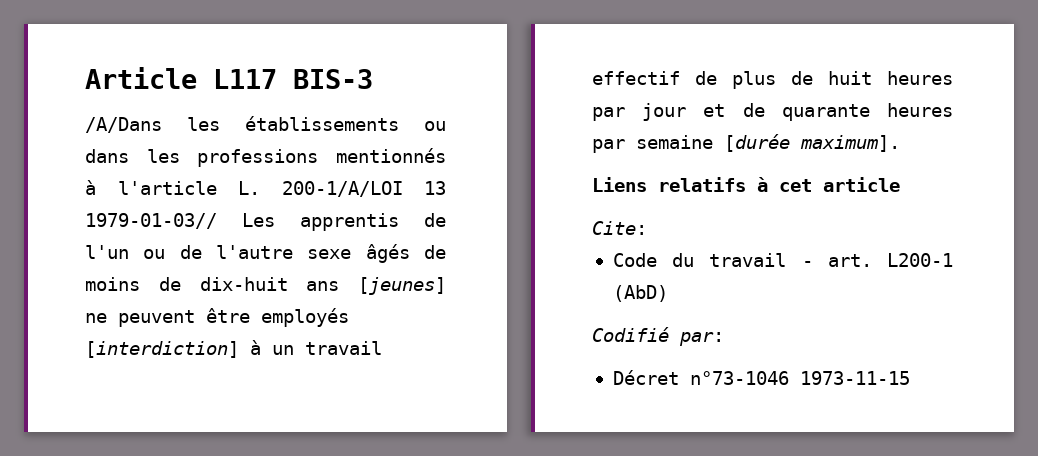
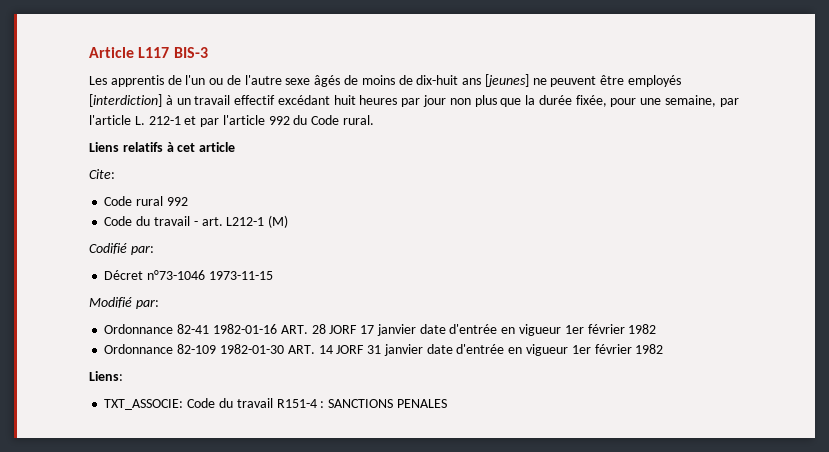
- /A/Dans les établissements ou dans les professions mentionnés à l'article L. 200-1/A/LOI 13 1979-01-03// Les apprentis de l'un ou de l'autre sexe âgés de moins de dix-huit ans [jeunes] ne peuvent être employés [interdiction] à un travail effectif de plus de huit heures par jour et de quarante heures par semaine [durée maximum].
+ Les apprentis de l'un ou de l'autre sexe âgés de moins de dix-huit ans [jeunes] ne peuvent être employés [interdiction] à un travail effectif excédant huit heures par jour non plus que la durée fixée, pour une semaine, par l'article L. 212-1 et par l'article 992 du Code rural.
+ Code rural 992
- Code du travail - art. L200-1 (AbD)
+ Code du travail - art. L212-1 (M)
+ Modifié par:
+ Ordonnance 82-41 1982-01-16 ART. 28 JORF 17 janvier date d'entrée en vigueur 1er février 1982
+ Ordonnance 82-109 1982-01-30 ART. 14 JORF 31 janvier date d'entrée en vigueur 1er février 1982
+ Liens:
+ TXT_ASSOCIE: Code du travail R151-4 : SANCTIONS PENALES

